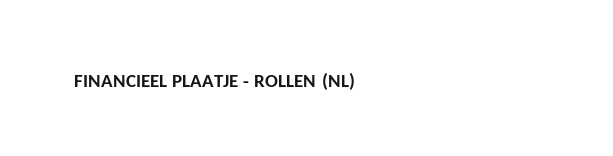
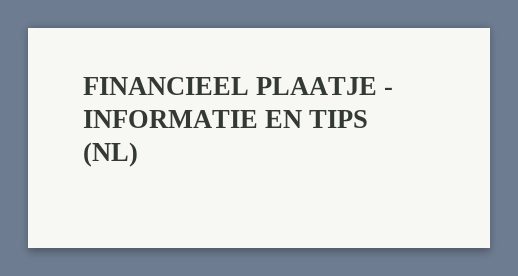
- FINANCIEEL PLAATJE - ROLLEN (NL)
+ FINANCIEEL PLAATJE - INFORMATIE EN TIPS (NL)

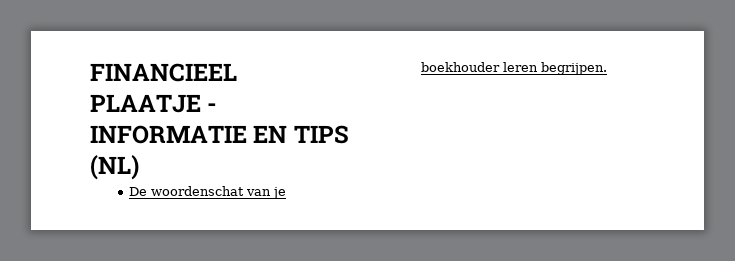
+ De woordenschat van je boekhouder leren begrijpen.

